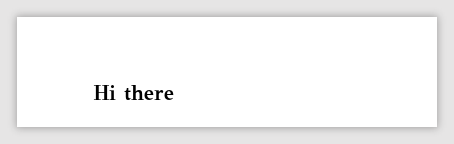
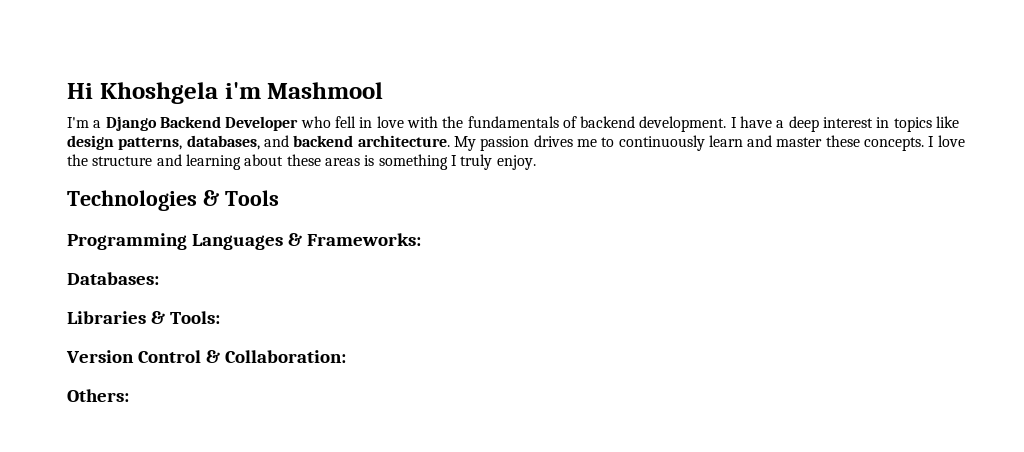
- Hi there
+ Hi Khoshgela i'm Mashmool
+ I'm a Django Backend Developer who fell in love with the fundamentals of backend development. I have a deep interest in topics like design patterns, databases, and backend architecture. My passion drives me to continuously learn and master these concepts. I love the structure and learning about these areas is something I truly enjoy.
+ Technologies & Tools
+ Programming Languages & Frameworks:
+ Databases:
+ Libraries & Tools:
+ Version Control & Collaboration:
+ Others:

